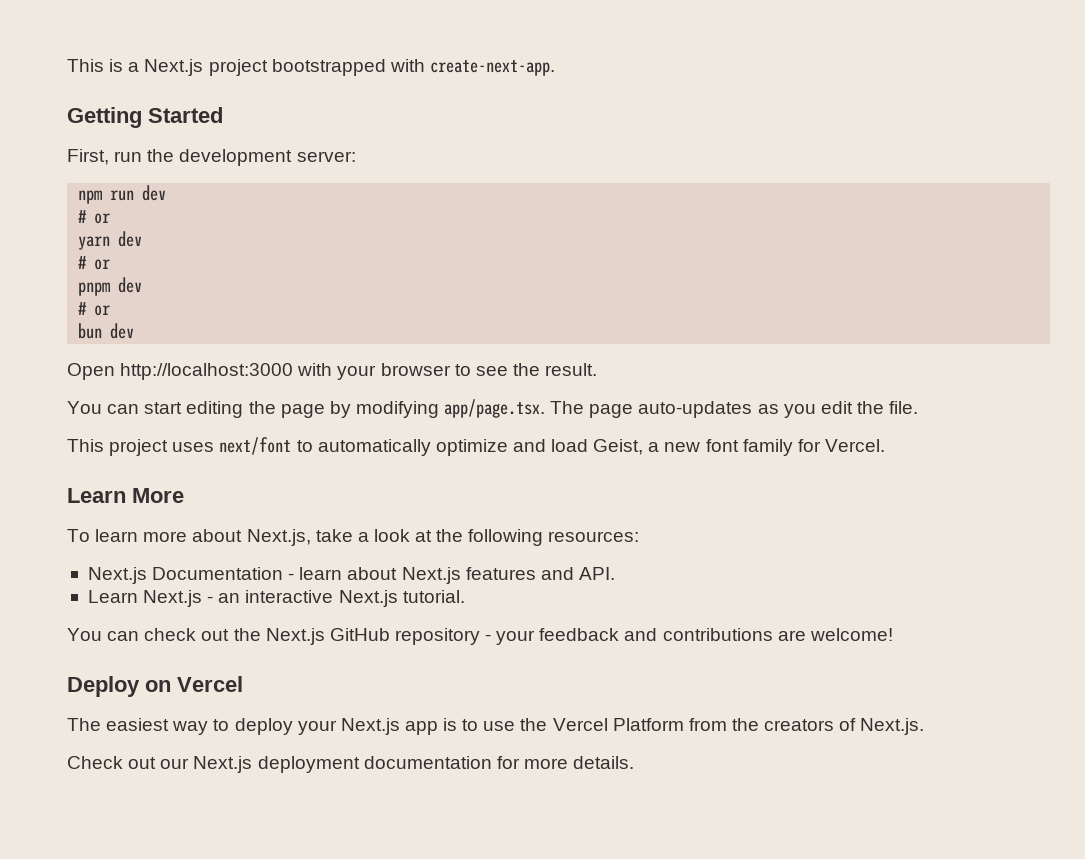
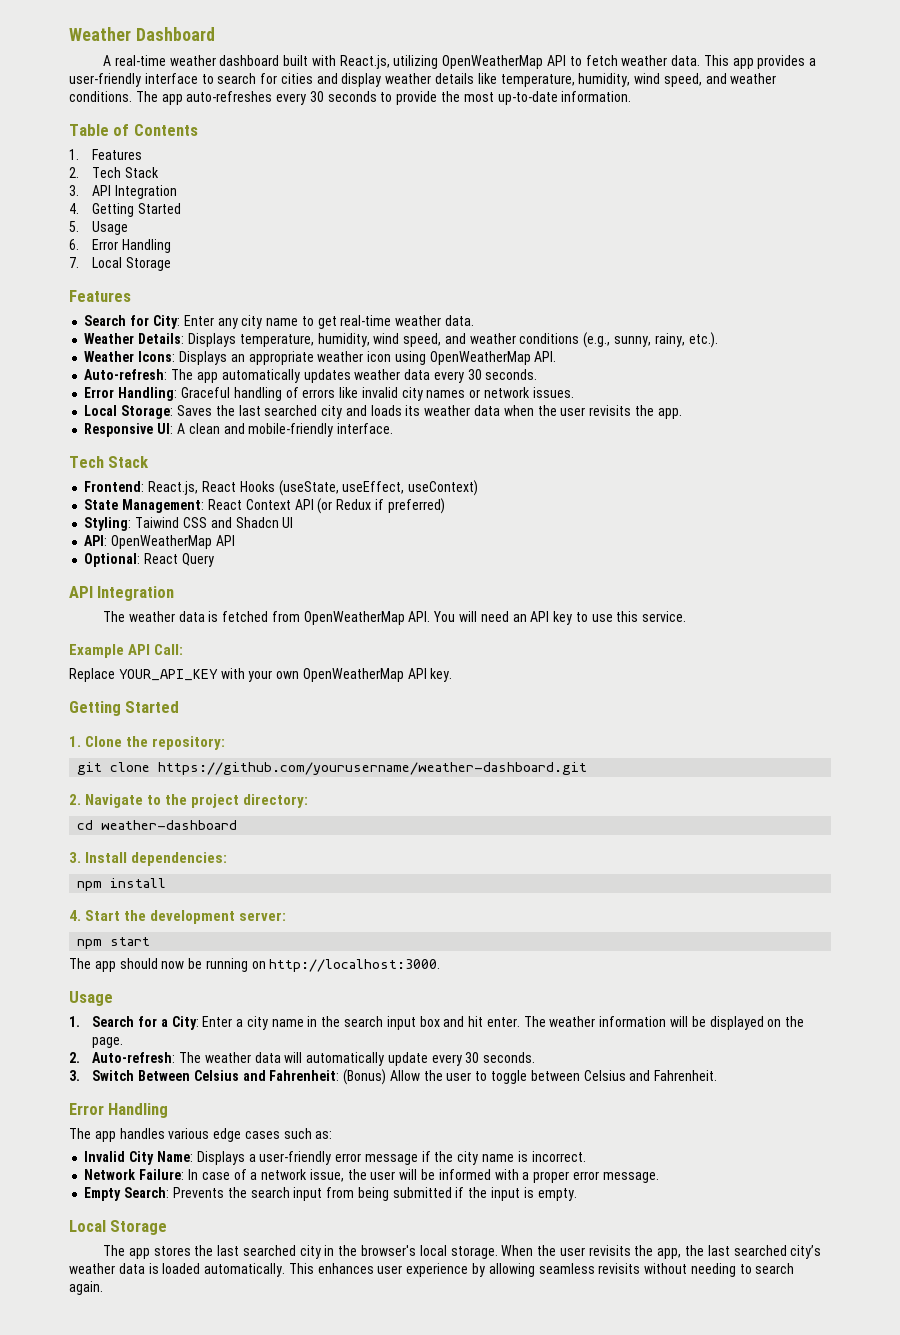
- This is a Next.js project bootstrapped with create-next-app.
+ Weather Dashboard
+ A real-time weather dashboard built with React.js, utilizing OpenWeatherMap API to fetch weather data. This app provides a user-friendly interface to search for cities and display weather details like temperature, humidity, wind speed, and weather conditions. The app auto-refreshes every 30 seconds to provide the most up-to-date information.
+ Table of Contents
+ 1. Features
+ 2. Tech Stack
+ 3. API Integration
+ 4. Getting Started
+ 5. Usage
+ 6. Error Handling
+ 7. Local Storage
+ Features
+ Search for City: Enter any city name to get real-time weather data.
+ Weather Details: Displays temperature, humidity, wind speed, and weather conditions (e.g., sunny, rainy, etc.).
+ Weather Icons: Displays an appropriate weather icon using OpenWeatherMap API.
+ Auto-refresh: The app automatically updates weather data every 30 seconds.
+ Error Handling: Graceful handling of errors like invalid city names or network issues.
+ Local Storage: Saves the last searched city and loads its weather data when the user revisits the app.
+ Responsive UI: A clean and mobile-friendly interface.
+ Tech Stack
+ Frontend: React.js, React Hooks (useState, useEffect, useContext)
+ State Management: React Context API (or Redux if preferred)
+ Styling: Taiwind CSS and Shadcn UI
+ API: OpenWeatherMap API
+ Optional: React Query
+ API Integration
+ The weather data is fetched from OpenWeatherMap API. You will need an API key to use this service.
+ Example API Call:
+ Replace YOUR_API_KEY with your own OpenWeatherMap API key.
  Getting Started
- First, run the development server:
- npm run dev
- # or
- yarn dev
- # or
- pnpm dev
- # or
- bun dev
- Open http://localhost:3000 with your browser to see the result.
- You can start editing the page by modifying app/page.tsx. The page auto-updates as you edit the file.
- This project uses next/font to automatically optimize and load Geist, a new font family for Vercel.
- Learn More
- To learn more about Next.js, take a look at the following resources:
- Next.js Documentation - learn about Next.js features and API.
- Learn Next.js - an interactive Next.js tutorial.
- You can check out the Next.js GitHub repository - your feedback and contributions are welcome!
- Deploy on Vercel
- The easiest way to deploy your Next.js app is to use the Vercel Platform from the creators of Next.js.
- Check out our Next.js deployment documentation for more details.
+ 1. Clone the repository:
+ git clone https://github.com/yourusername/weather-dashboard.git
+ 2. Navigate to the project directory:
+ cd weather-dashboard
+ 3. Install dependencies:
+ npm install
+ 4. Start the development server:
+ npm start
+ The app should now be running on http://localhost:3000.
+ Usage
+ 1. Search for a City: Enter a city name in the search input box and hit enter. The weather information will be displayed on the page.
+ 2. Auto-refresh: The weather data will automatically update every 30 seconds.
+ 3. Switch Between Celsius and Fahrenheit: (Bonus) Allow the user to toggle between Celsius and Fahrenheit.
+ Error Handling
+ The app handles various edge cases such as:
+ Invalid City Name: Displays a user-friendly error message if the city name is incorrect.
+ Network Failure: In case of a network issue, the user will be informed with a proper error message.
+ Empty Search: Prevents the search input from being submitted if the input is empty.
+ Local Storage
+ The app stores the last searched city in the browser's local storage. When the user revisits the app, the last searched city’s weather data is loaded automatically. This enhances user experience by allowing seamless revisits without needing to search again.

